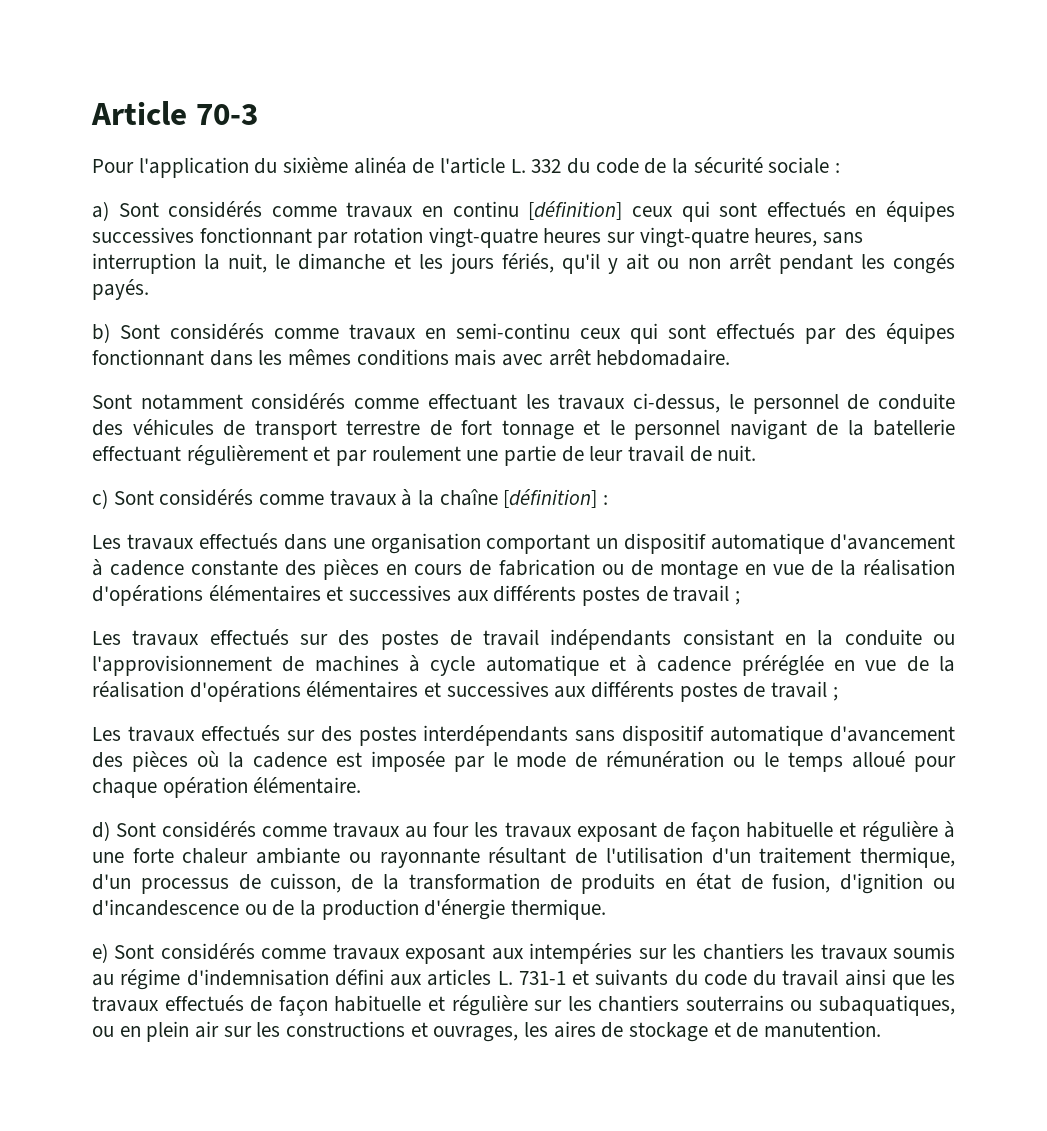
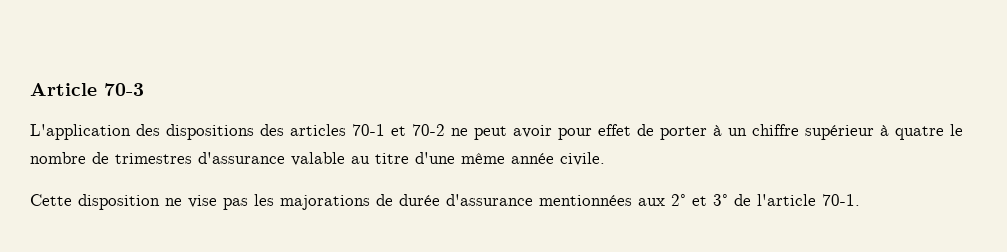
- Pour l'application du sixième alinéa de l'article L. 332 du code de la sécurité sociale :
- a) Sont considérés comme travaux en continu [définition] ceux qui sont effectués en équipes successives fonctionnant par rotation vingt-quatre heures sur vingt-quatre heures, sans interruption la nuit, le dimanche et les jours fériés, qu'il y ait ou non arrêt pendant les congés payés.
- b) Sont considérés comme travaux en semi-continu ceux qui sont effectués par des équipes fonctionnant dans les mêmes conditions mais avec arrêt hebdomadaire.
- Sont notamment considérés comme effectuant les travaux ci-dessus, le personnel de conduite des véhicules de transport terrestre de fort tonnage et le personnel navigant de la batellerie effectuant régulièrement et par roulement une partie de leur travail de nuit.
- c) Sont considérés comme travaux à la chaîne [définition] :
- Les travaux effectués dans une organisation comportant un dispositif automatique d'avancement à cadence constante des pièces en cours de fabrication ou de montage en vue de la réalisation d'opérations élémentaires et successives aux différents postes de travail ;
- Les travaux effectués sur des postes de travail indépendants consistant en la conduite ou l'approvisionnement de machines à cycle automatique et à cadence préréglée en vue de la réalisation d'opérations élémentaires et successives aux différents postes de travail ;
- Les travaux effectués sur des postes interdépendants sans dispositif automatique d'avancement des pièces où la cadence est imposée par le mode de rémunération ou le temps alloué pour chaque opération élémentaire.
- d) Sont considérés comme travaux au four les travaux exposant de façon habituelle et régulière à une forte chaleur ambiante ou rayonnante résultant de l'utilisation d'un traitement thermique, d'un processus de cuisson, de la transformation de produits en état de fusion, d'ignition ou d'incandescence ou de la production d'énergie thermique.
- e) Sont considérés comme travaux exposant aux intempéries sur les chantiers les travaux soumis au régime d'indemnisation défini aux articles L. 731-1 et suivants du code du travail ainsi que les travaux effectués de façon habituelle et régulière sur les chantiers souterrains ou subaquatiques, ou en plein air sur les constructions et ouvrages, les aires de stockage et de manutention.
+ L'application des dispositions des articles 70-1 et 70-2 ne peut avoir pour effet de porter à un chiffre supérieur à quatre le nombre de trimestres d'assurance valable au titre d'une même année civile.
+ Cette disposition ne vise pas les majorations de durée d'assurance mentionnées aux 2° et 3° de l'article 70-1.

